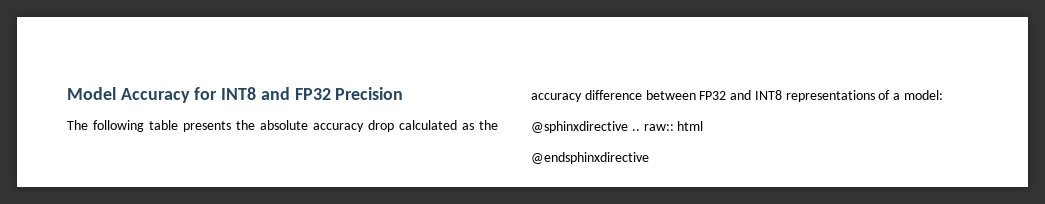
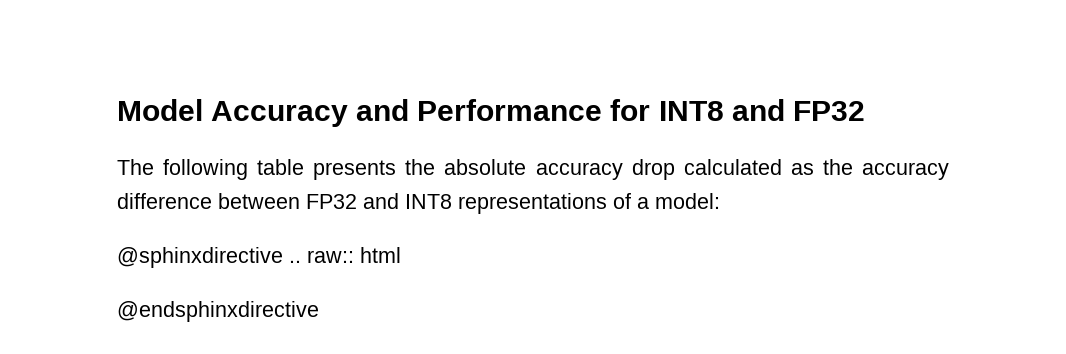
- Model Accuracy for INT8 and FP32 Precision
+ Model Accuracy and Performance for INT8 and FP32

